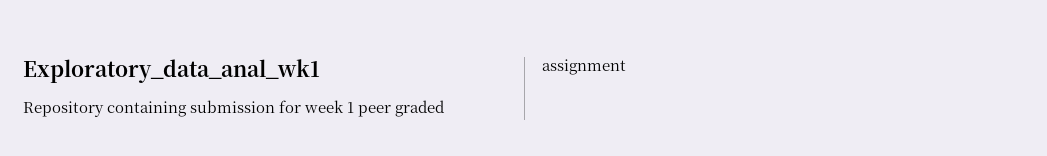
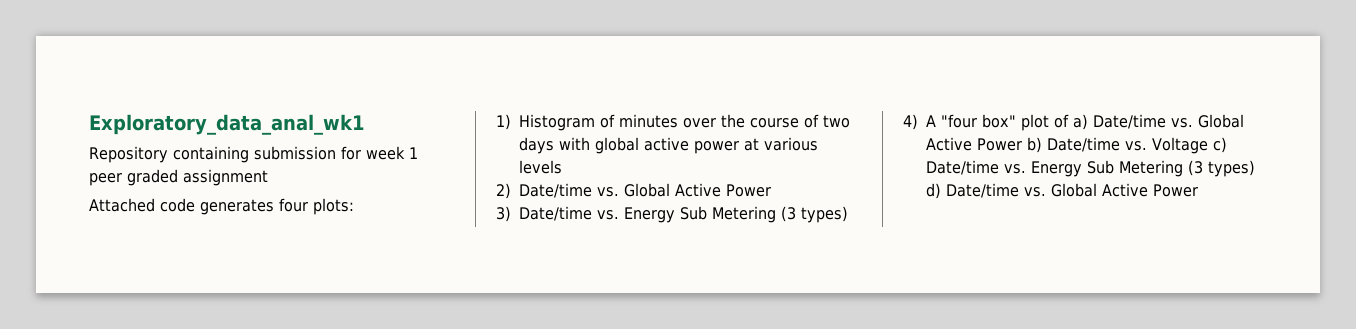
+ Attached code generates four plots:
+ 1) Histogram of minutes over the course of two days with global active power at various levels
+ 2) Date/time vs. Global Active Power
+ 3) Date/time vs. Energy Sub Metering (3 types)
+ 4) A "four box" plot of a) Date/time vs. Global Active Power b) Date/time vs. Voltage c) Date/time vs. Energy Sub Metering (3 types) d) Date/time vs. Global Active Power

